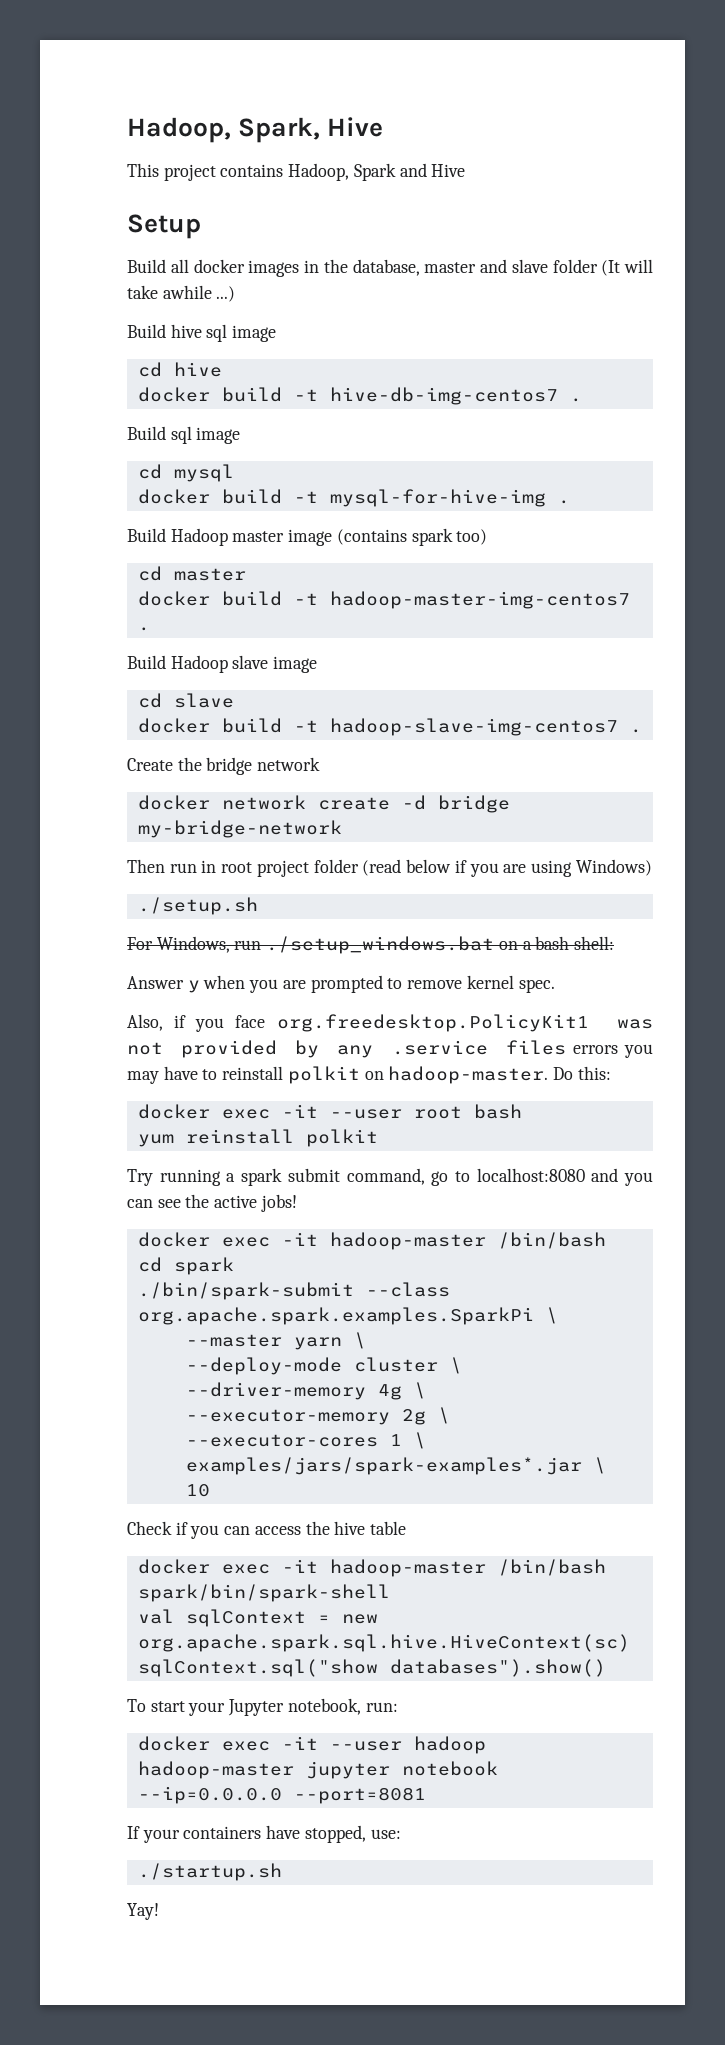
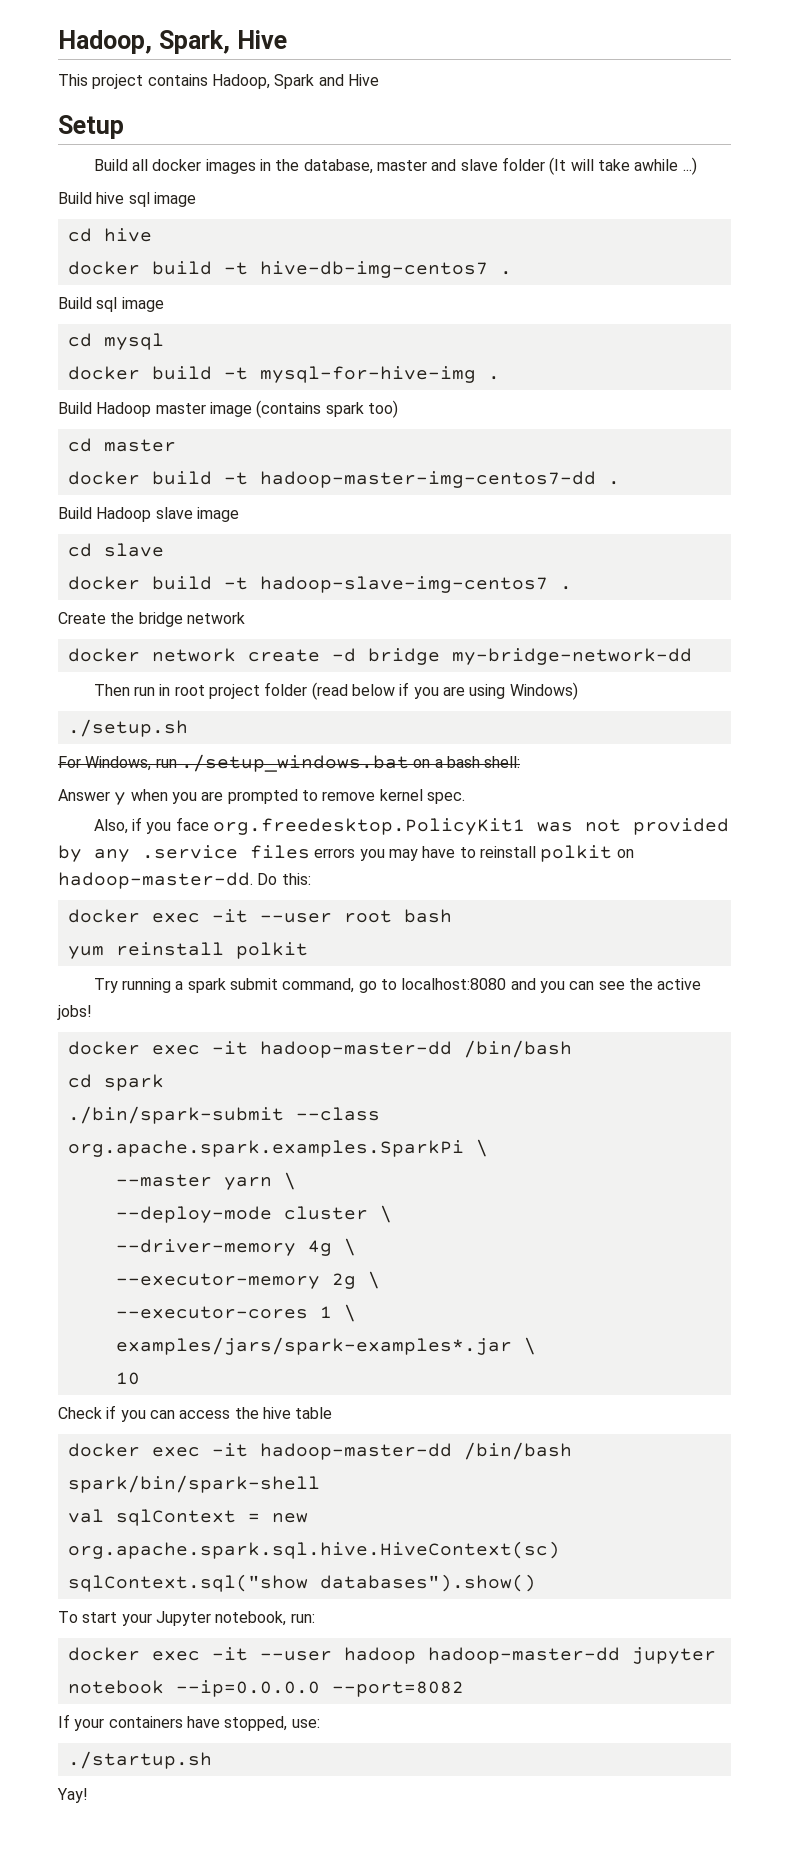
- docker build -t hadoop-master-img-centos7 .
+ docker build -t hadoop-master-img-centos7-dd .
- docker network create -d bridge my-bridge-network
+ docker network create -d bridge my-bridge-network-dd
- Also, if you face org.freedesktop.PolicyKit1 was not provided by any .service files errors you may have to reinstall polkit on hadoop-master.
+ Also, if you face org.freedesktop.PolicyKit1 was not provided by any .service files errors you may have to reinstall polkit on hadoop-master-dd.
  Try running a spark submit command, go to localhost:8080 and you can see the active jobs!
- docker exec -it hadoop-master /bin/bash
+ docker exec -it hadoop-master-dd /bin/bash
  Check if you can access the hive table
- docker exec -it hadoop-master /bin/bash
+ docker exec -it hadoop-master-dd /bin/bash
- docker exec -it --user hadoop hadoop-master jupyter notebook --ip=0.0.0.0 --port=8081
+ docker exec -it --user hadoop hadoop-master-dd jupyter notebook --ip=0.0.0.0 --port=8082

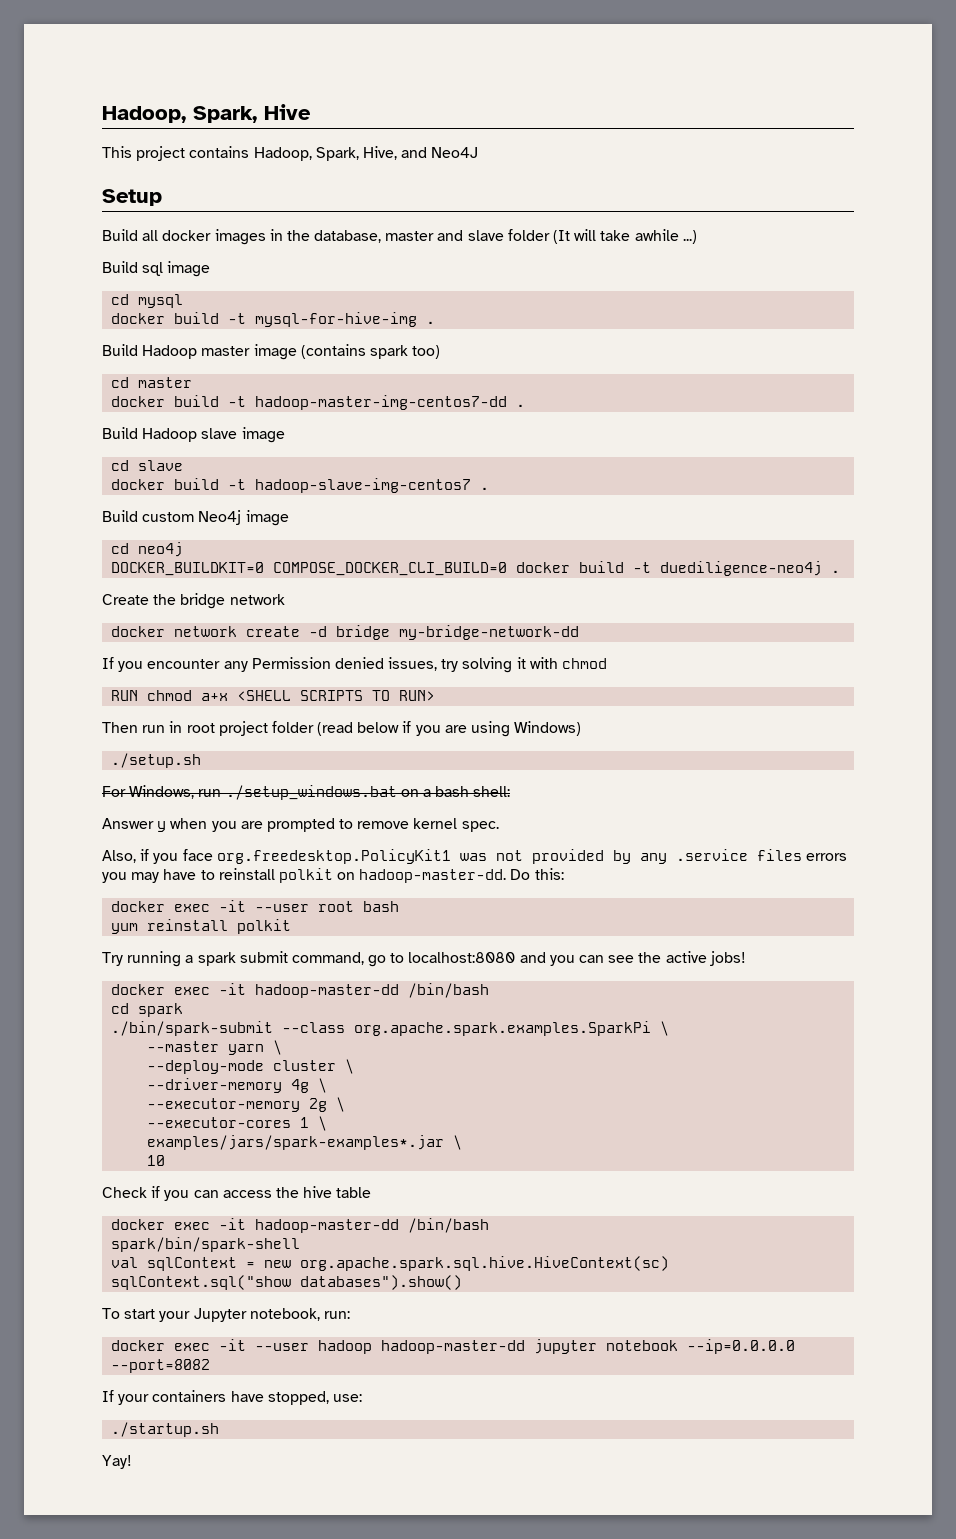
- This project contains Hadoop, Spark and Hive
+ This project contains Hadoop, Spark, Hive, and Neo4J
- Build hive sql image
- cd hive
- docker build -t hive-db-img-centos7 .
+ Build custom Neo4j image
+ cd neo4j
+ DOCKER_BUILDKIT=0 COMPOSE_DOCKER_CLI_BUILD=0 docker build -t duediligence-neo4j .
+ If you encounter any Permission denied issues, try solving it with chmod
+ RUN chmod a+x <SHELL SCRIPTS TO RUN>

